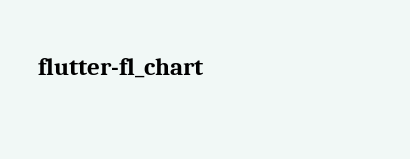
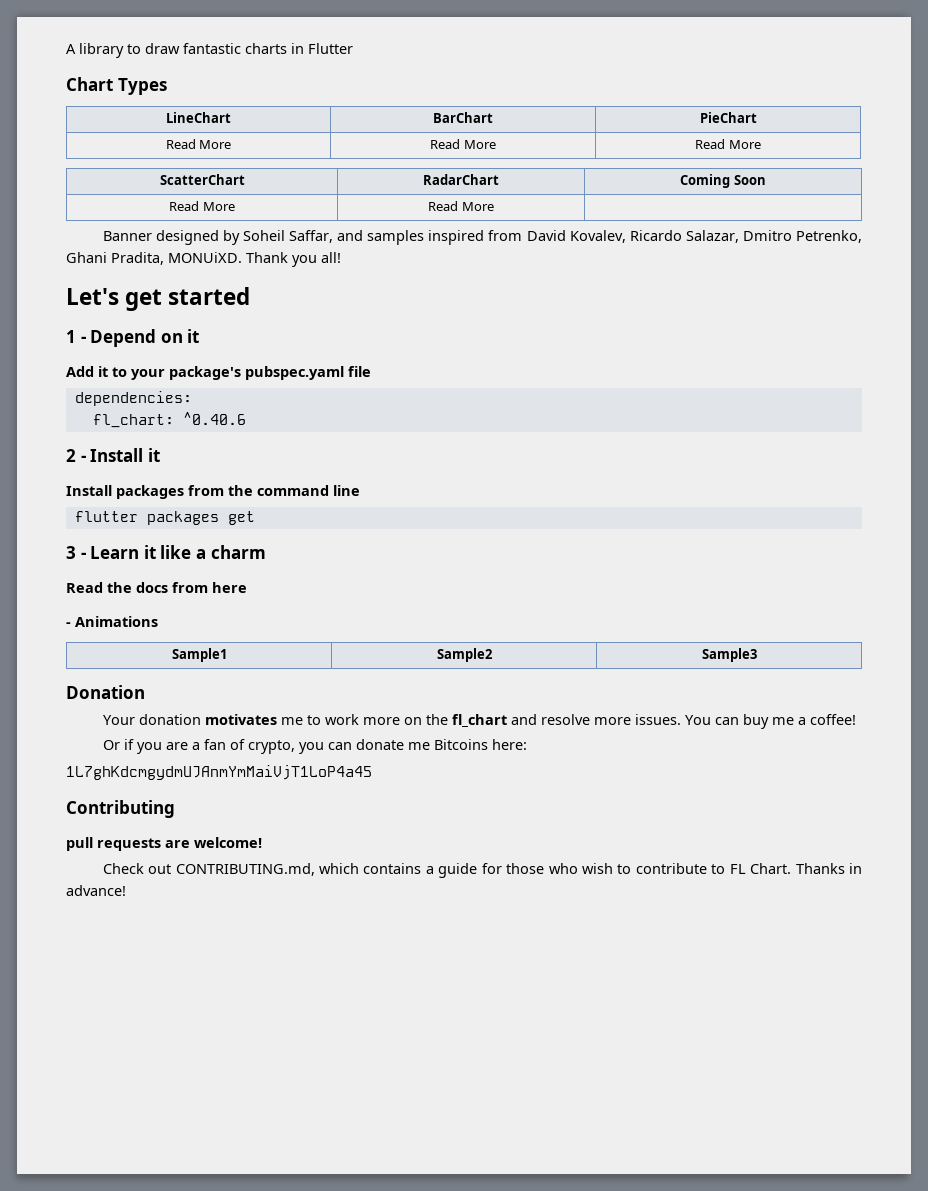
- flutter-fl_chart
+ A library to draw fantastic charts in Flutter
+ Chart Types
+ LineChart | BarChart | PieChart
+ Read More | Read More | Read More
+ ScatterChart | RadarChart | Coming Soon
+ Read More | Read More |
+ Banner designed by Soheil Saffar, and samples inspired from David Kovalev, Ricardo Salazar, Dmitro Petrenko, Ghani Pradita, MONUiXD. Thank you all!
+ Let's get started
+ 1 - Depend on it
+ Add it to your package's pubspec.yaml file
+ dependencies:
+ fl_chart: ^0.40.6
+ 2 - Install it
+ Install packages from the command line
+ flutter packages get
+ 3 - Learn it like a charm
+ Read the docs from here
+ - Animations
+ Sample1 | Sample2 | Sample3
+ Donation
+ Your donation motivates me to work more on the fl_chart and resolve more issues. You can buy me a coffee!
+ Or if you are a fan of crypto, you can donate me Bitcoins here:
+ 1L7ghKdcmgydmUJAnmYmMaiVjT1LoP4a45
+ Contributing
+ pull requests are welcome!
+ Check out CONTRIBUTING.md, which contains a guide for those who wish to contribute to FL Chart. Thanks in advance!

